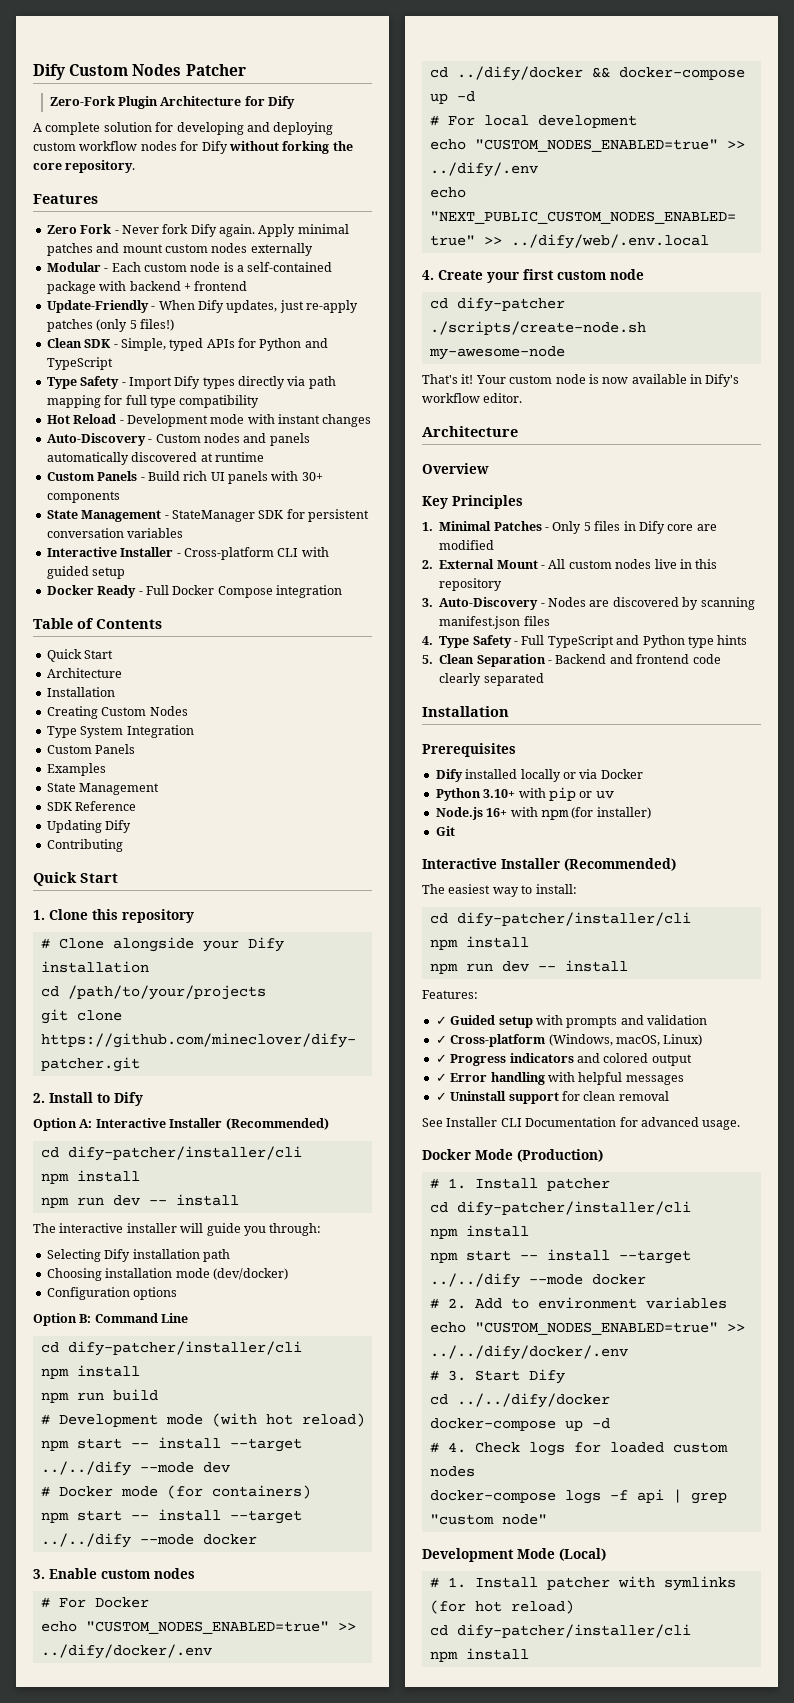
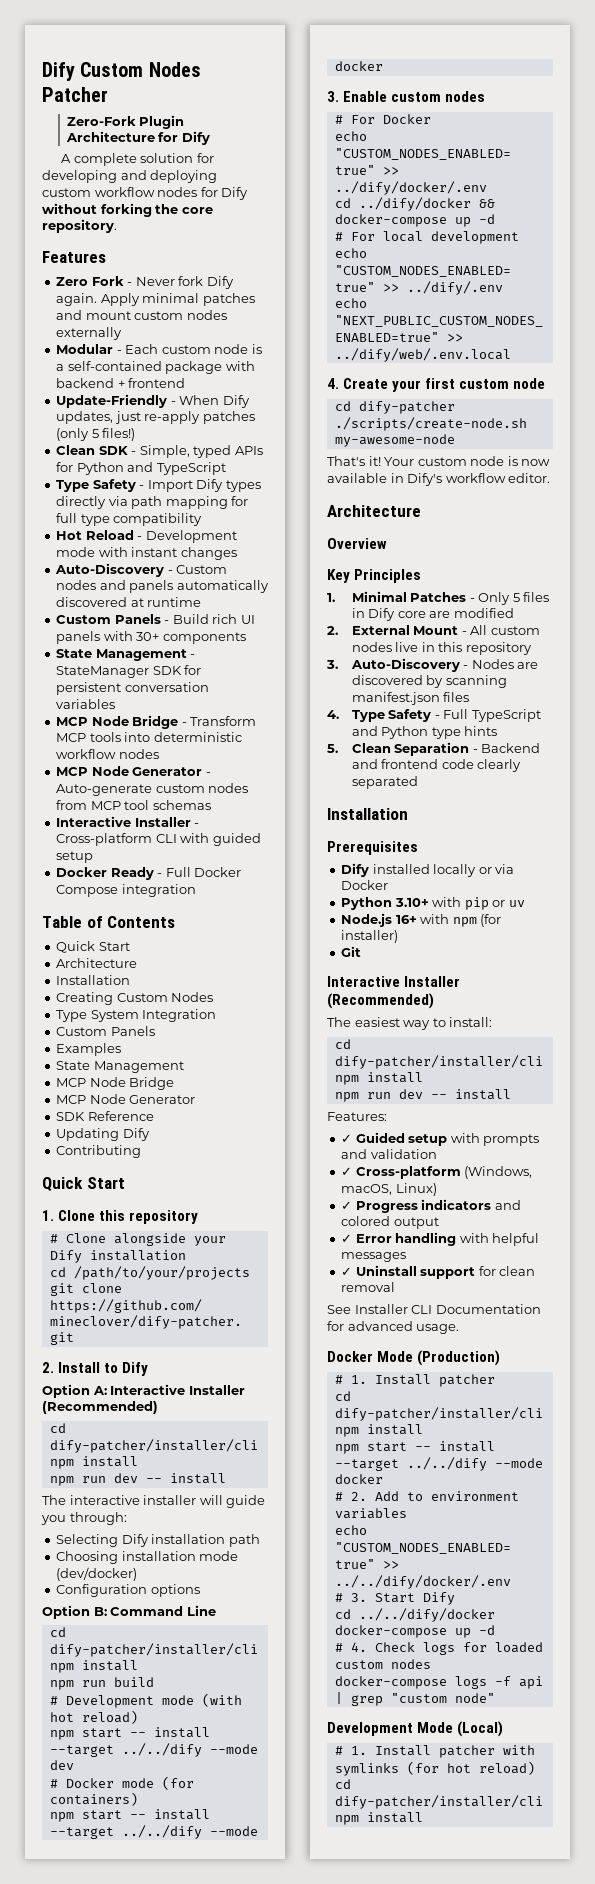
+ MCP Node Bridge - Transform MCP tools into deterministic workflow nodes
+ MCP Node Generator - Auto-generate custom nodes from MCP tool schemas
  Examples
  State Management
+ MCP Node Bridge
+ MCP Node Generator

